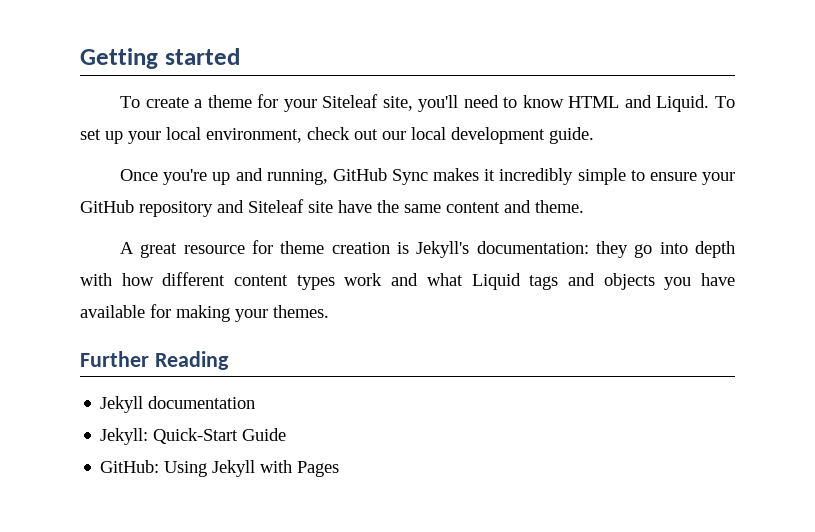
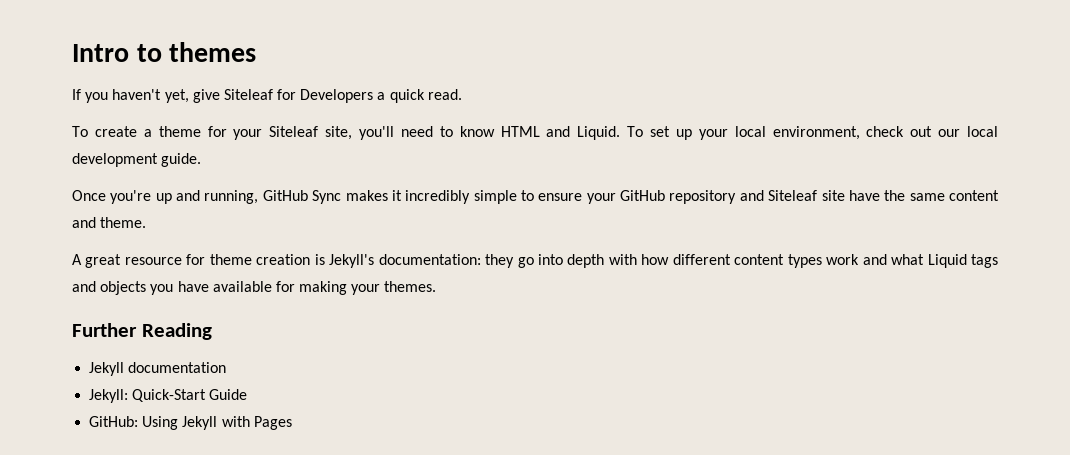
- Getting started
+ Intro to themes
+ If you haven't yet, give Siteleaf for Developers a quick read.

